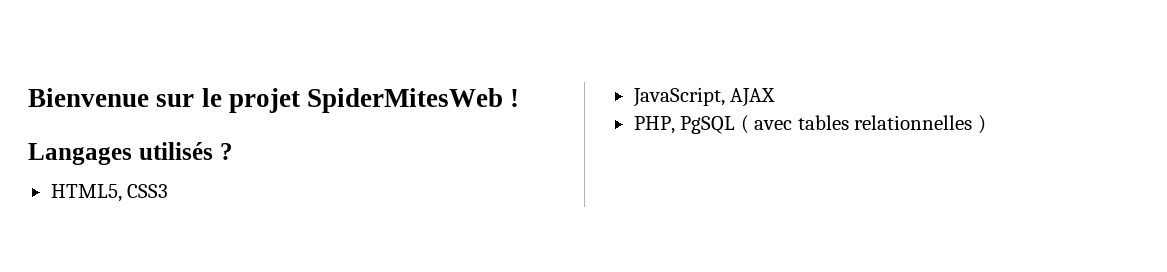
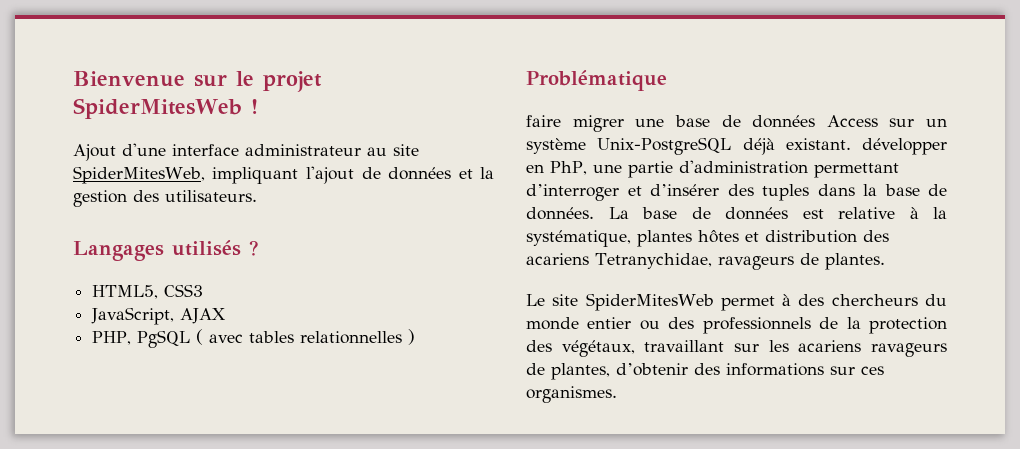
+ Ajout d'une interface administrateur au site SpiderMitesWeb, impliquant l'ajout de données et la gestion des utilisateurs.
+ Problématique
+ faire migrer une base de données Access sur un système Unix-PostgreSQL déjà existant. développer en PhP, une partie d'administration permettant d’interroger et d’insérer des tuples dans la base de données. La base de données est relative à la systématique, plantes hôtes et distribution des acariens Tetranychidae, ravageurs de plantes.
+ Le site SpiderMitesWeb permet à des chercheurs du monde entier ou des professionnels de la protection des végétaux, travaillant sur les acariens ravageurs de plantes, d’obtenir des informations sur ces organismes.

